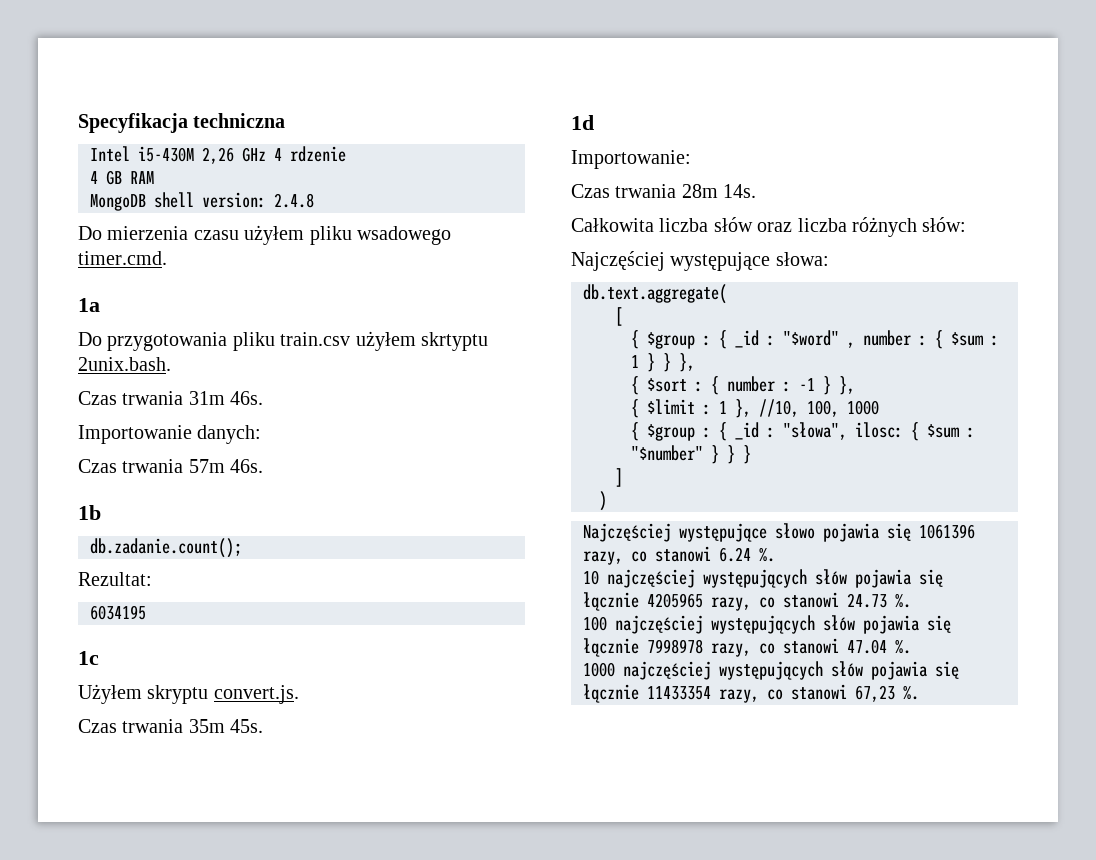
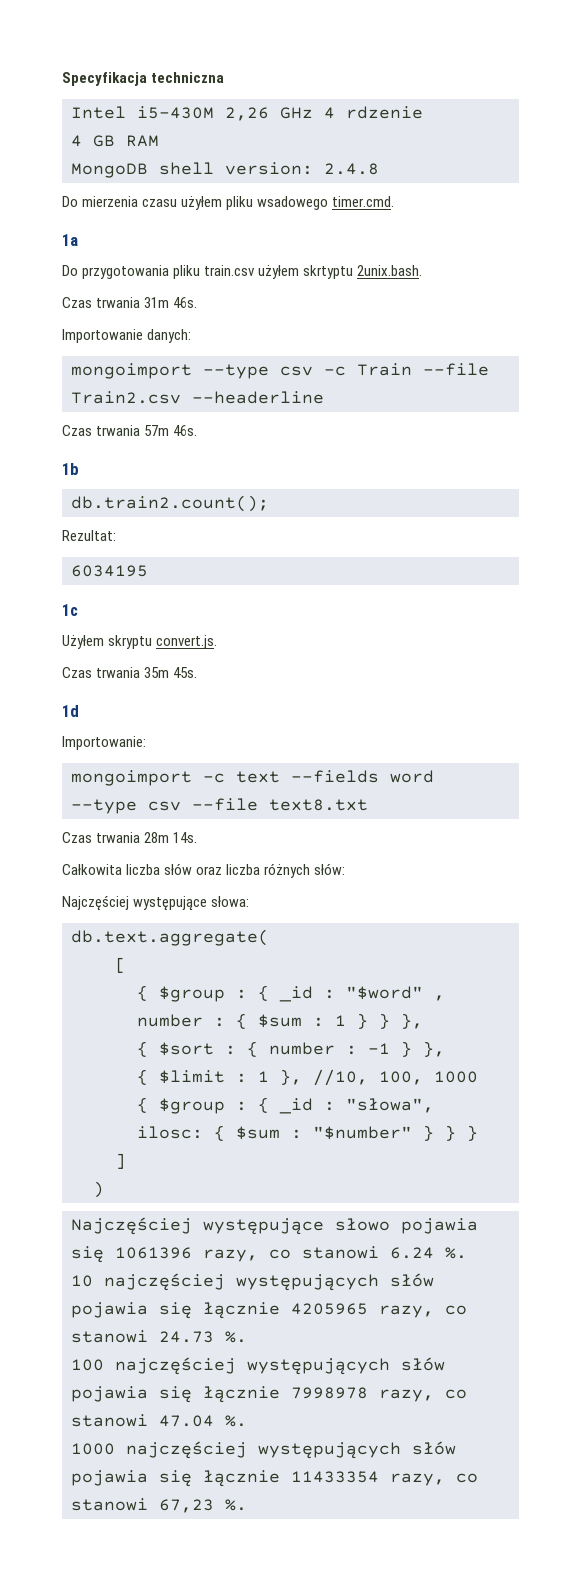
+ mongoimport --type csv -c Train --file Train2.csv --headerline
- db.zadanie.count();
+ db.train2.count();
+ mongoimport -c text --fields word --type csv --file text8.txt

